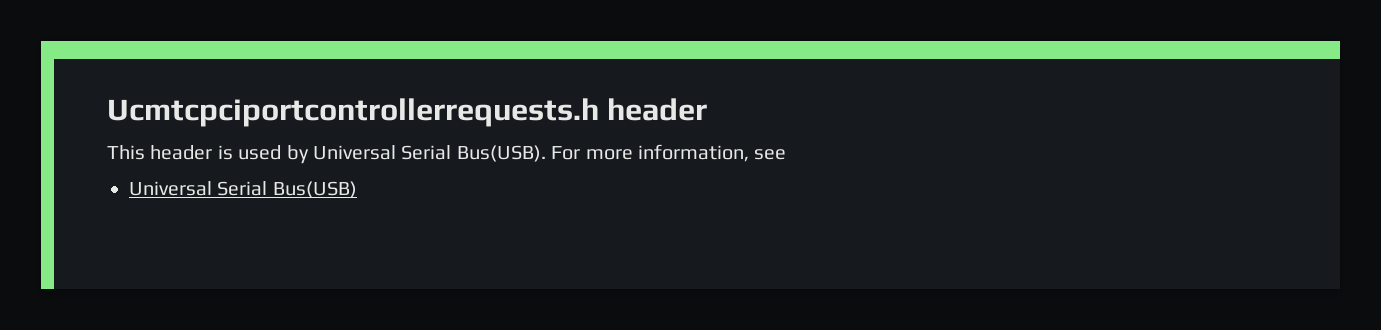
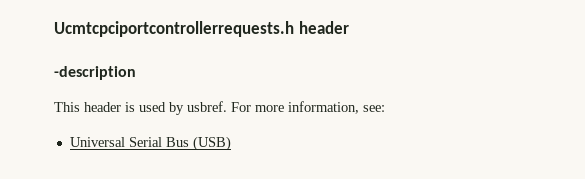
+ -description
- This header is used by Universal Serial Bus(USB).
+ This header is used by usbref.
- For more information, see
- Universal Serial Bus(USB)
+ For more information, see:
+ Universal Serial Bus (USB)

